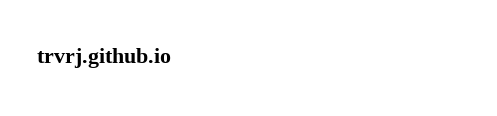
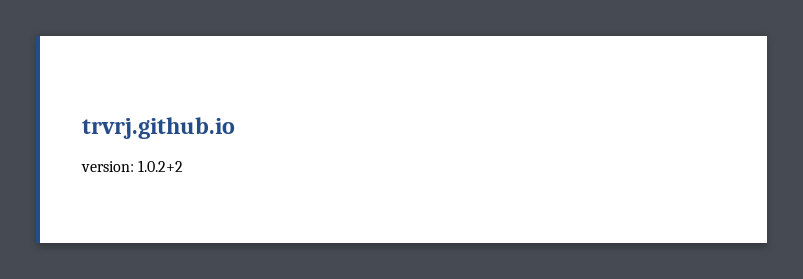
+ version: 1.0.2+2

